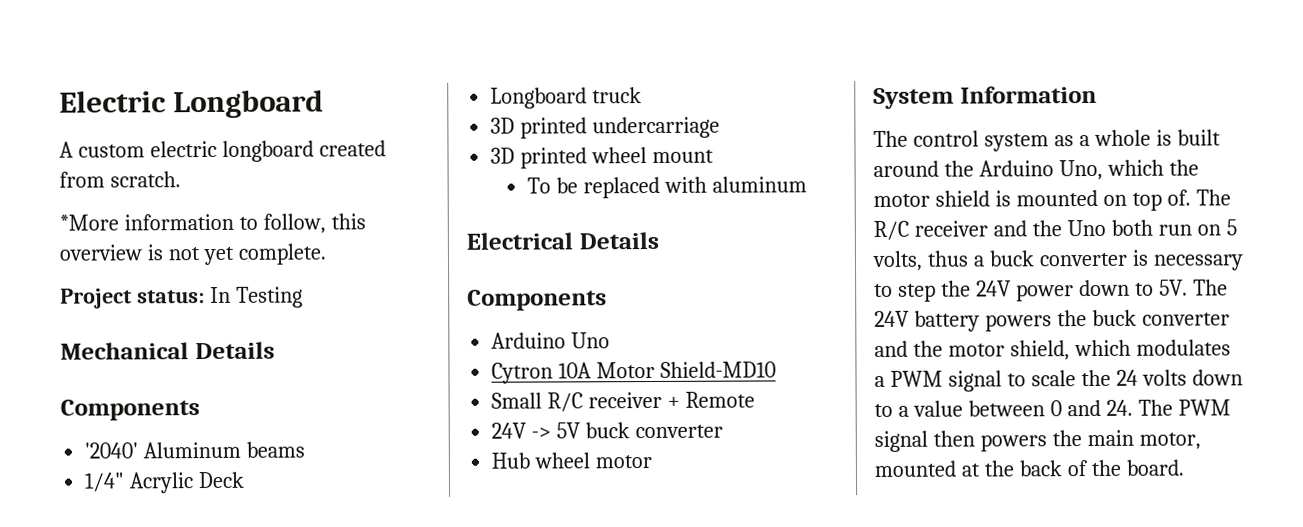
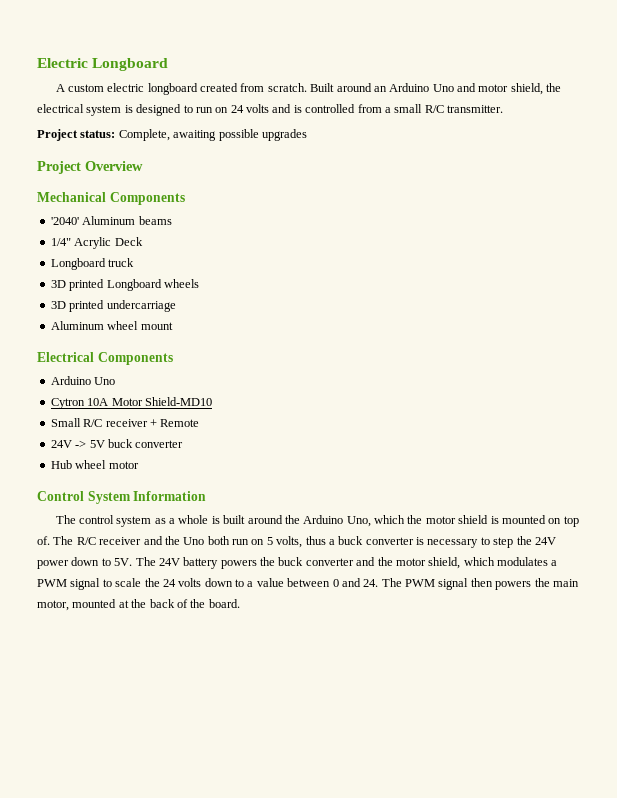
- A custom electric longboard created from scratch.
- *More information to follow, this overview is not yet complete.
- Project status: In Testing
+ A custom electric longboard created from scratch. Built around an Arduino Uno and motor shield, the electrical system is designed to run on 24 volts and is controlled from a small R/C transmitter.
+ Project status: Complete, awaiting possible upgrades
+ Project Overview
- Mechanical Details
- Components
+ Mechanical Components
+ 3D printed Longboard wheels
  3D printed undercarriage
- 3D printed wheel mount
+ Aluminum wheel mount
- To be replaced with aluminum
- Electrical Details
- Components
+ Electrical Components
- System Information
+ Control System Information

